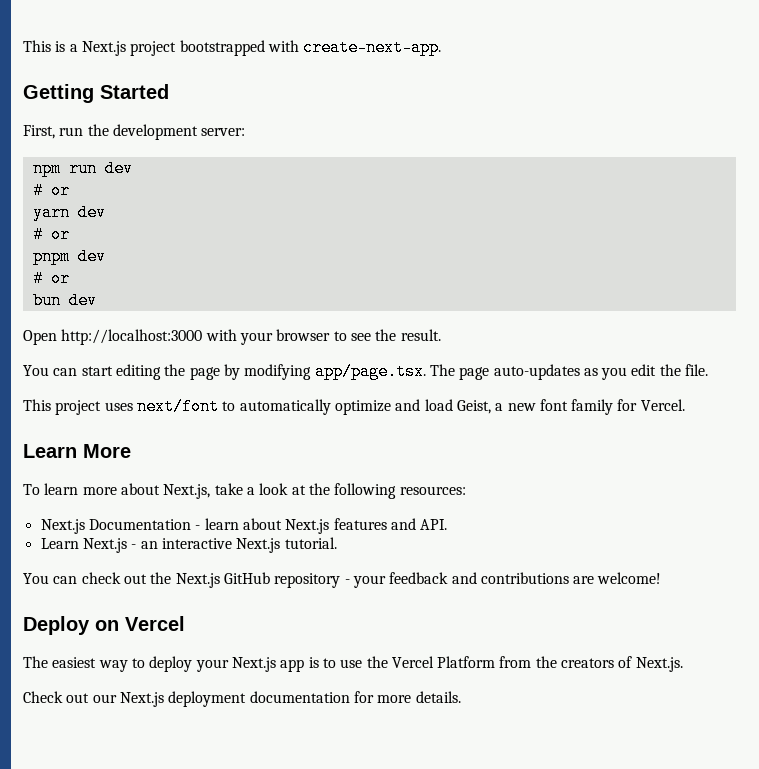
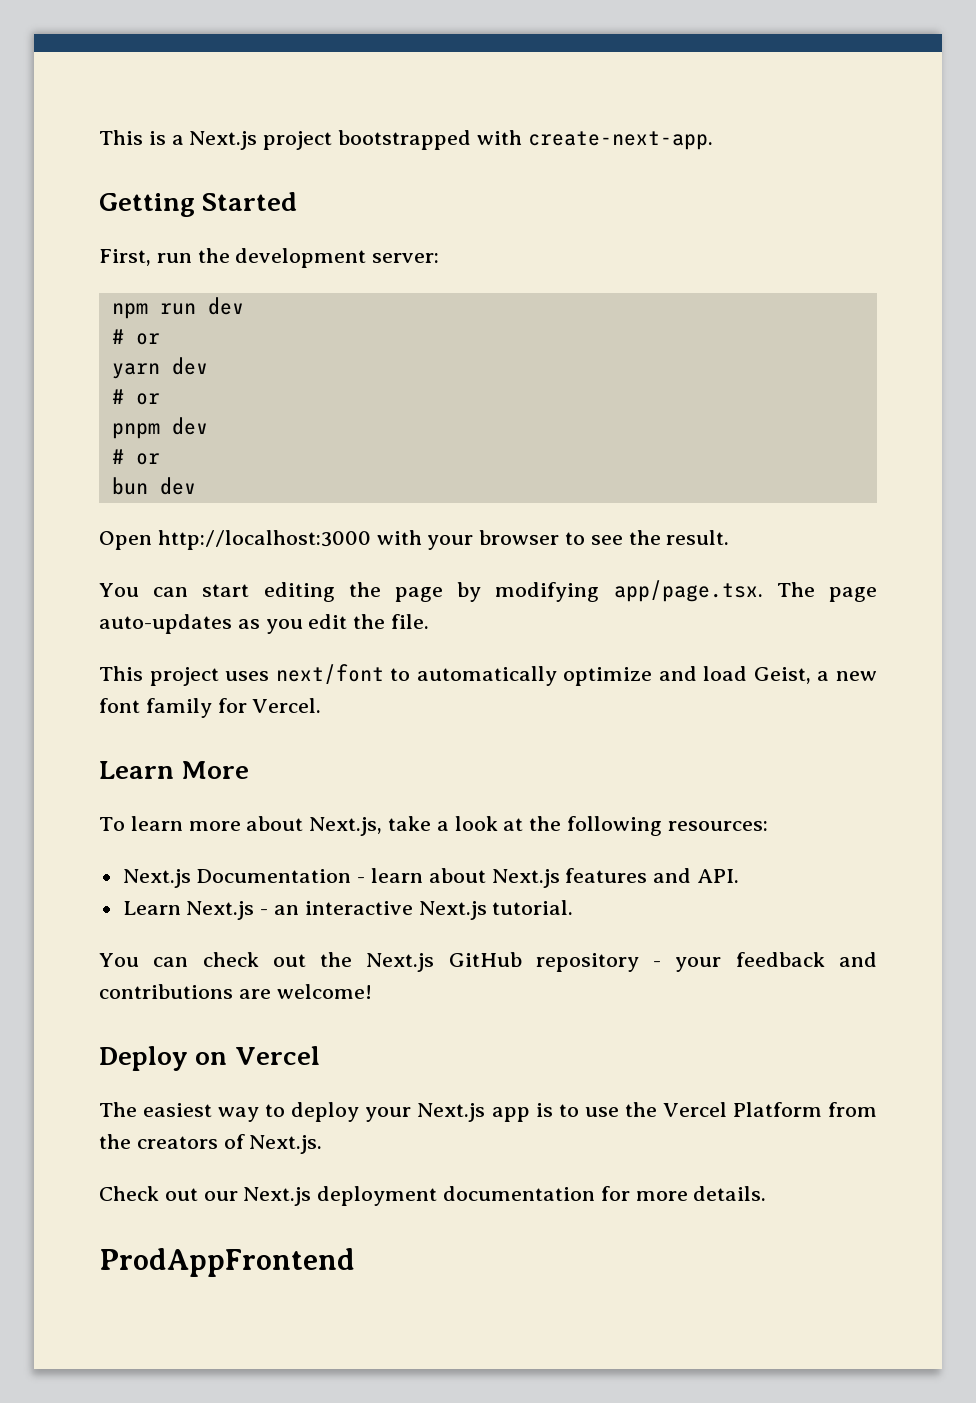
+ ProdAppFrontend

